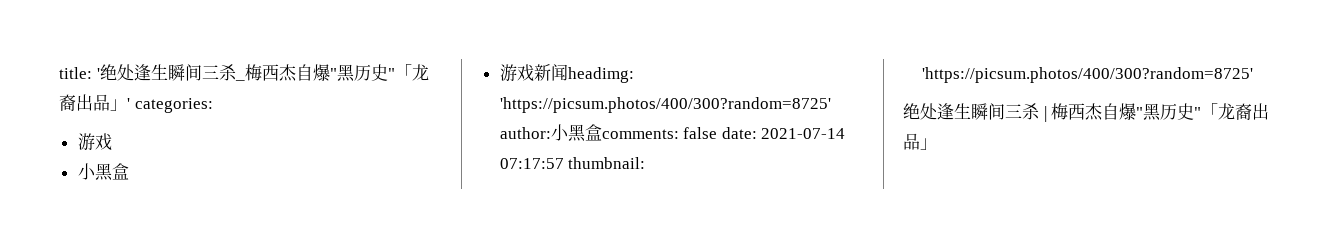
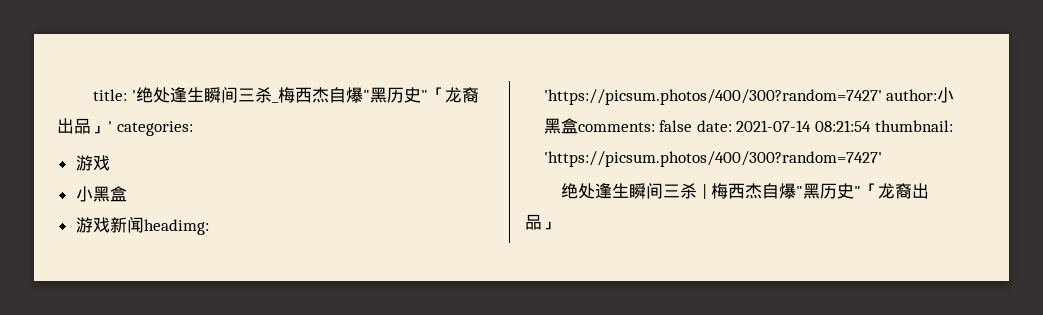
- 游戏新闻headimg: 'https://picsum.photos/400/300?random=8725' author:小黑盒comments: false date: 2021-07-14 07:17:57 thumbnail: 'https://picsum.photos/400/300?random=8725'
+ 游戏新闻headimg: 'https://picsum.photos/400/300?random=7427' author:小黑盒comments: false date: 2021-07-14 08:21:54 thumbnail: 'https://picsum.photos/400/300?random=7427'

